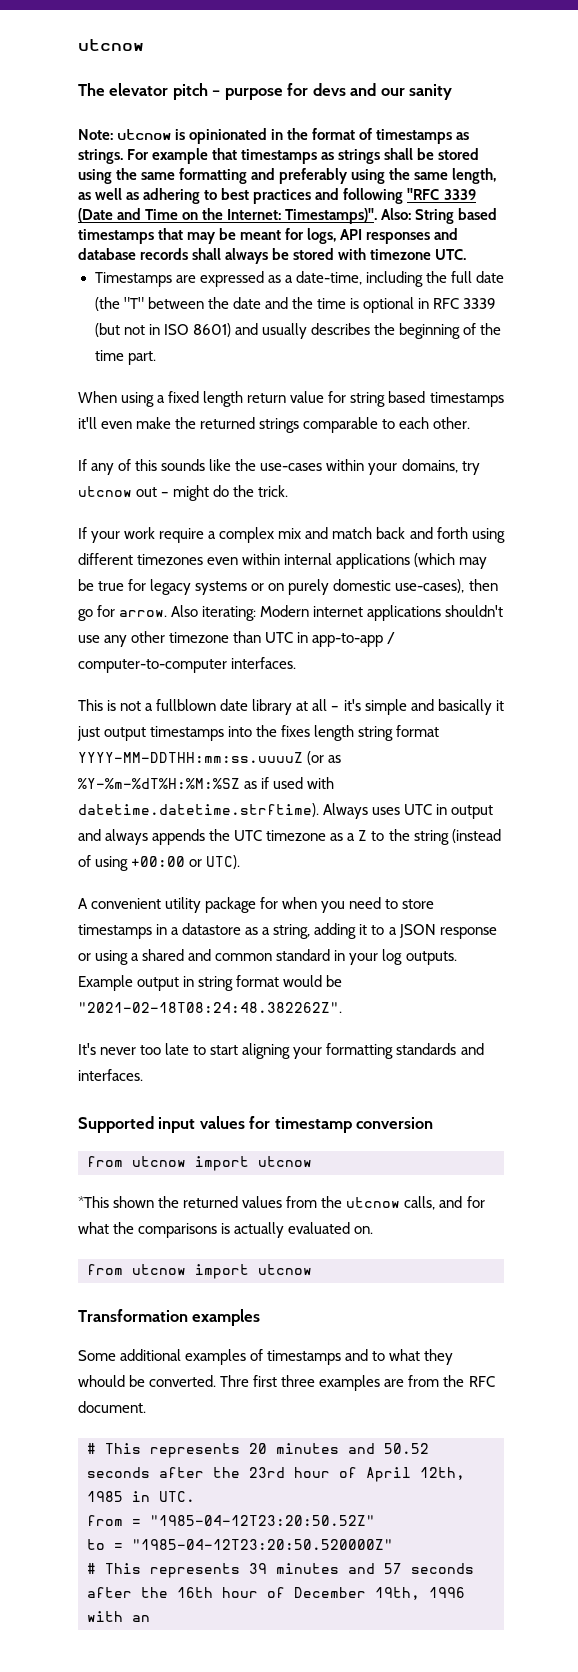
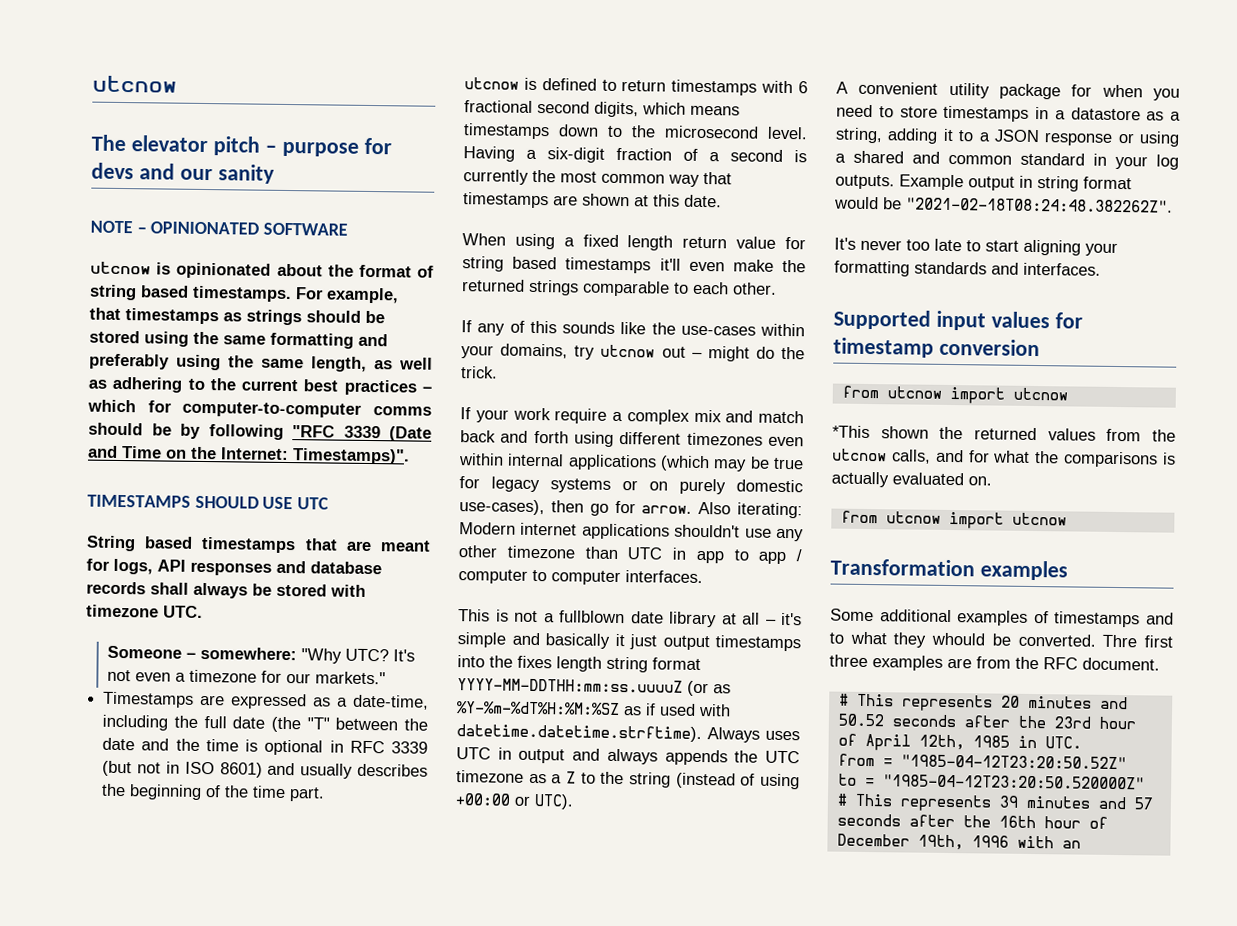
- Note: utcnow is opinionated in the format of timestamps as strings. For example that timestamps as strings shall be stored using the same formatting and preferably using the same length, as well as adhering to best practices and following "RFC 3339 (Date and Time on the Internet: Timestamps)". Also: String based timestamps that may be meant for logs, API responses and database records shall always be stored with timezone UTC.
+ NOTE – OPINIONATED SOFTWARE
+ utcnow is opinionated about the format of string based timestamps. For example, that timestamps as strings should be stored using the same formatting and preferably using the same length, as well as adhering to the current best practices – which for computer-to-computer comms should be by following "RFC 3339 (Date and Time on the Internet: Timestamps)".
+ TIMESTAMPS SHOULD USE UTC
+ String based timestamps that are meant for logs, API responses and database records shall always be stored with timezone UTC.
+ Someone – somewhere: "Why UTC? It's not even a timezone for our markets."
+ utcnow is defined to return timestamps with 6 fractional second digits, which means timestamps down to the microsecond level. Having a six-digit fraction of a second is currently the most common way that timestamps are shown at this date.
- Also iterating: Modern internet applications shouldn't use any other timezone than UTC in app-to-app / computer-to-computer interfaces.
+ Also iterating: Modern internet applications shouldn't use any other timezone than UTC in app to app / computer to computer interfaces.

